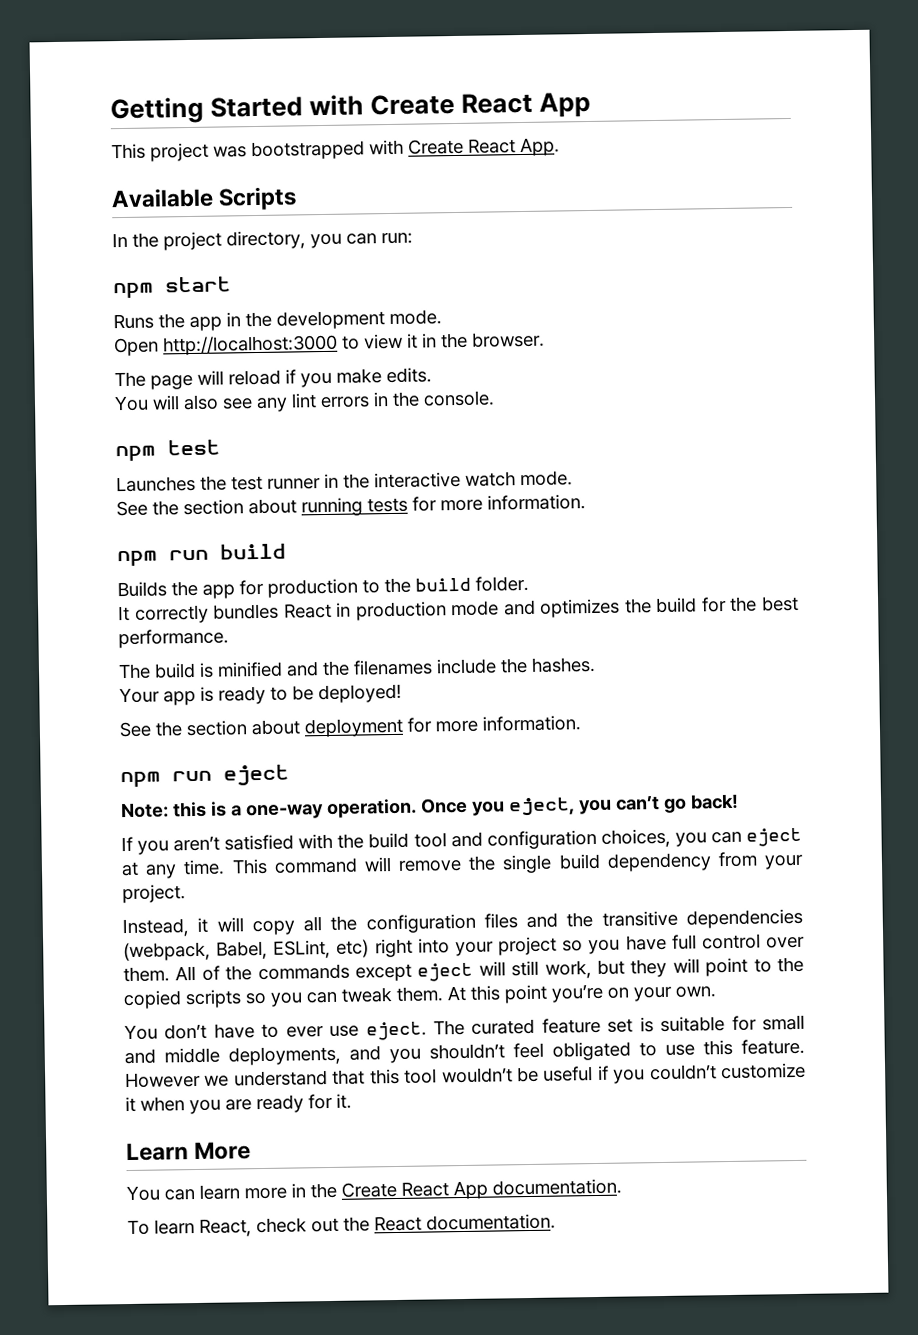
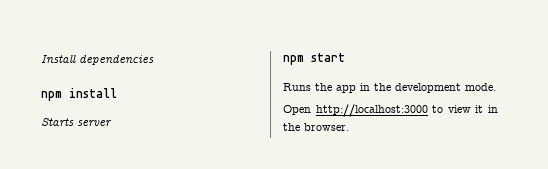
- Getting Started with Create React App
- This project was bootstrapped with Create React App.
- Available Scripts
- In the project directory, you can run:
+ Install dependencies
+ npm install
+ Starts server
- The page will reload if you make edits.
- You will also see any lint errors in the console.
- npm test
- Launches the test runner in the interactive watch mode.
- See the section about running tests for more information.
- npm run build
- Builds the app for production to the build folder.
- It correctly bundles React in production mode and optimizes the build for the best performance.
- The build is minified and the filenames include the hashes.
- Your app is ready to be deployed!
- See the section about deployment for more information.
- npm run eject
- Note: this is a one-way operation. Once you eject, you can’t go back!
- If you aren’t satisfied with the build tool and configuration choices, you can eject at any time. This command will remove the single build dependency from your project.
- Instead, it will copy all the configuration files and the transitive dependencies (webpack, Babel, ESLint, etc) right into your project so you have full control over them. All of the commands except eject will still work, but they will point to the copied scripts so you can tweak them. At this point you’re on your own.
- You don’t have to ever use eject. The curated feature set is suitable for small and middle deployments, and you shouldn’t feel obligated to use this feature. However we understand that this tool wouldn’t be useful if you couldn’t customize it when you are ready for it.
- Learn More
- You can learn more in the Create React App documentation.
- To learn React, check out the React documentation.

